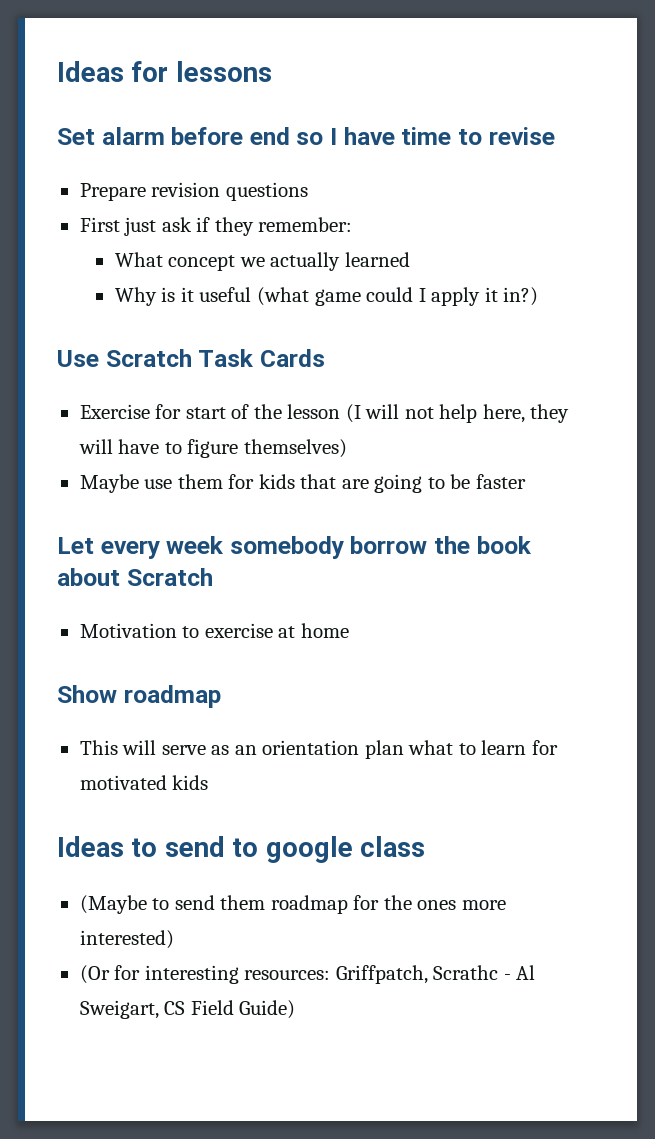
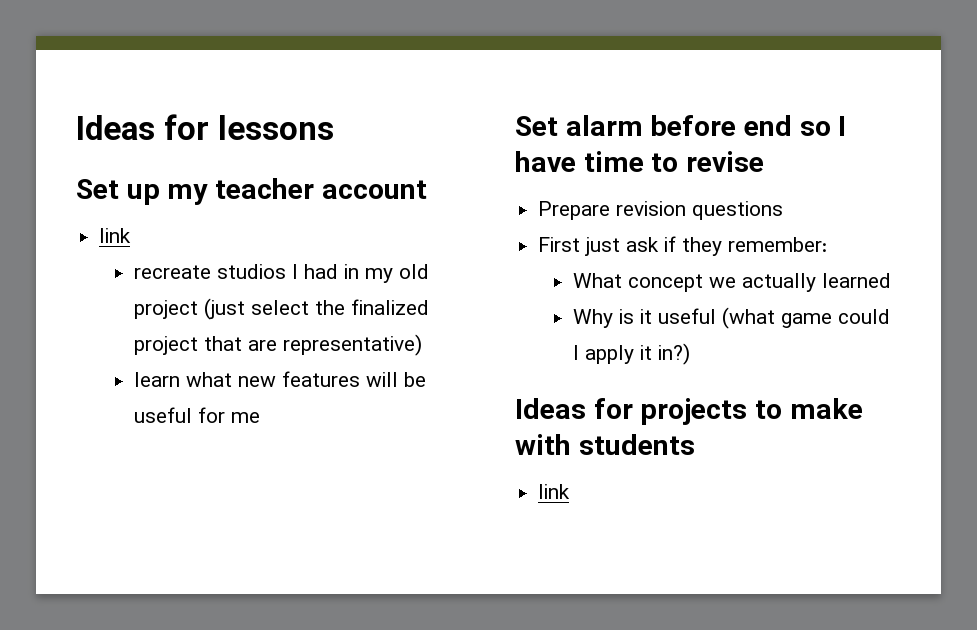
+ Set up my teacher account
+ link
+ recreate studios I had in my old project (just select the finalized project that are representative)
+ learn what new features will be useful for me
- Use Scratch Task Cards
- Exercise for start of the lesson (I will not help here, they will have to figure themselves)
- Maybe use them for kids that are going to be faster
- Let every week somebody borrow the book about Scratch
- Motivation to exercise at home
- Show roadmap
- This will serve as an orientation plan what to learn for motivated kids
- Ideas to send to google class
- (Maybe to send them roadmap for the ones more interested)
- (Or for interesting resources: Griffpatch, Scrathc - Al Sweigart, CS Field Guide)
+ Ideas for projects to make with students
+ link

